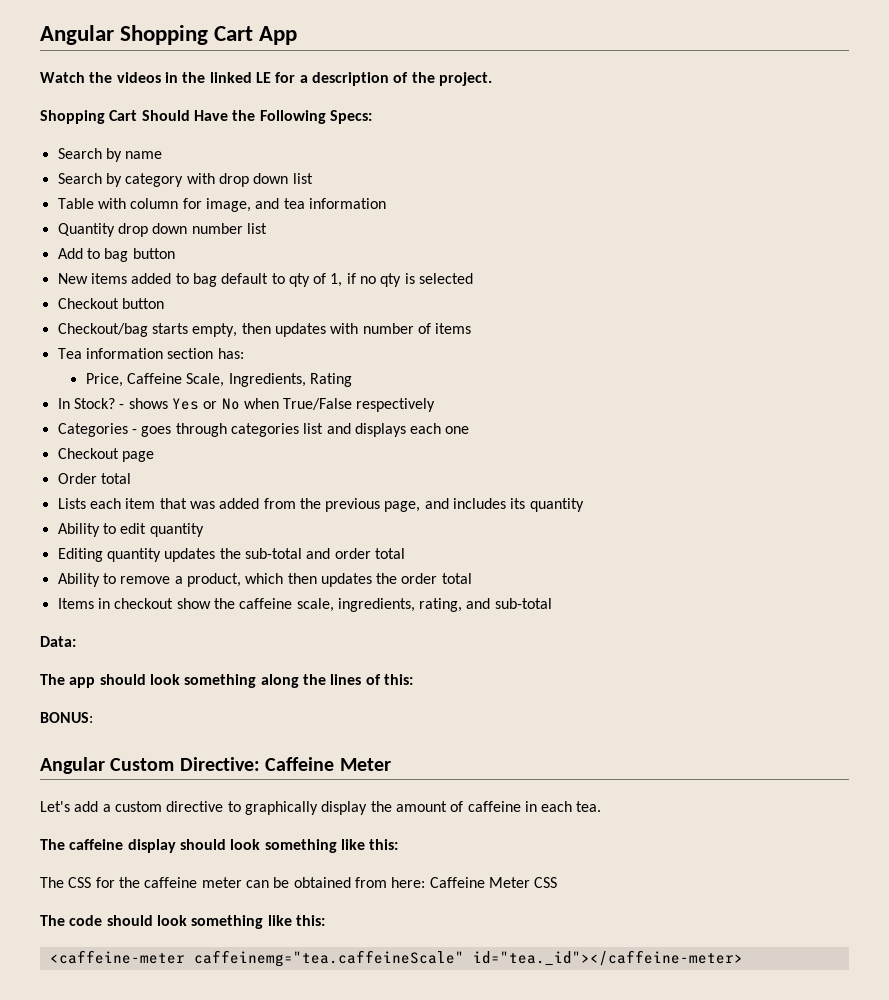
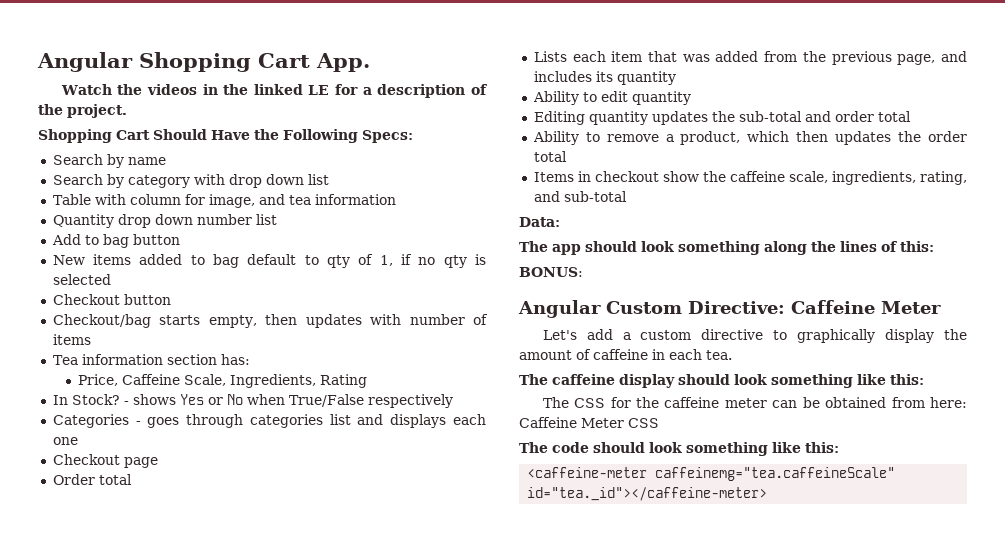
- Angular Shopping Cart App
+ Angular Shopping Cart App.

